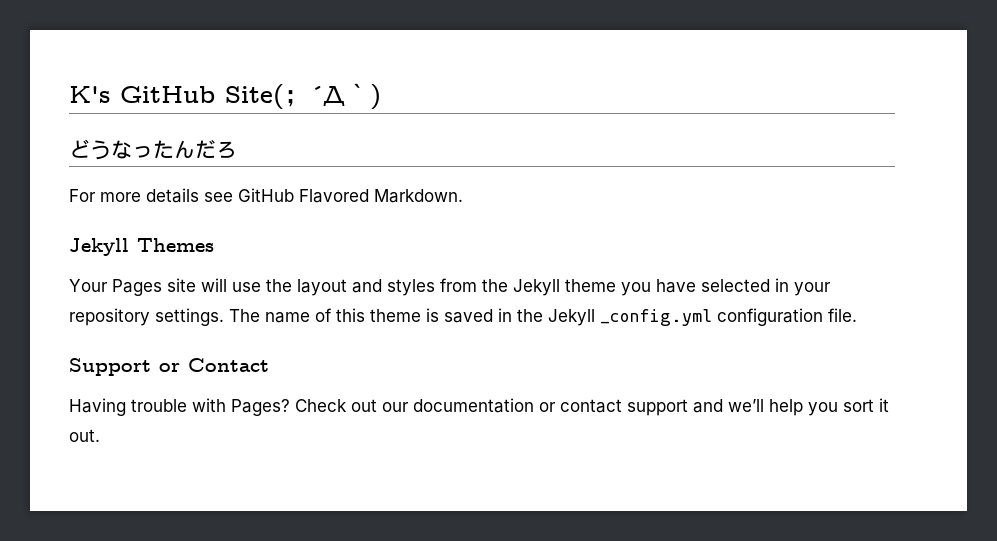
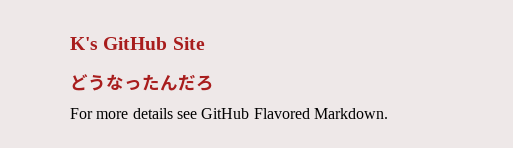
- K's GitHub Site(；´Д｀)
+ K's GitHub Site
- Jekyll Themes
- Your Pages site will use the layout and styles from the Jekyll theme you have selected in your repository settings. The name of this theme is saved in the Jekyll _config.yml configuration file.
- Support or Contact
- Having trouble with Pages? Check out our documentation or contact support and we’ll help you sort it out.

